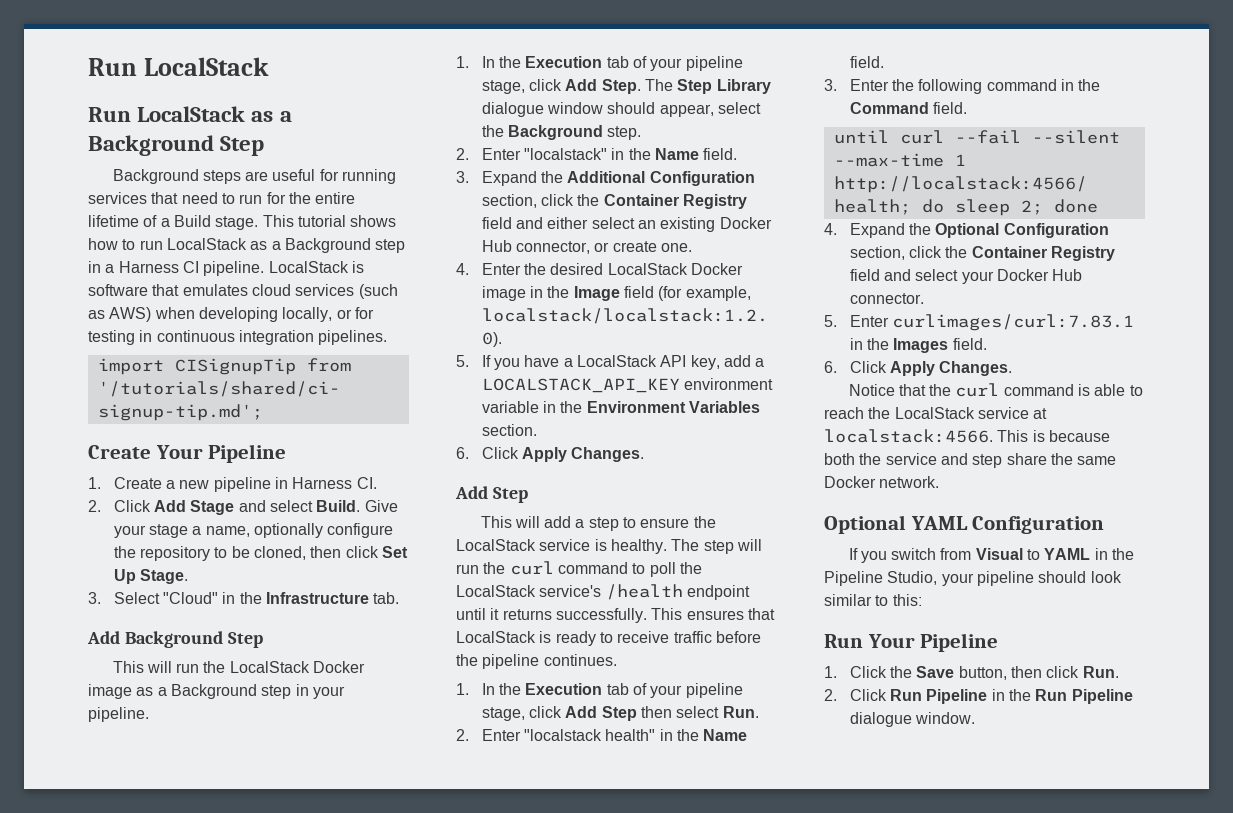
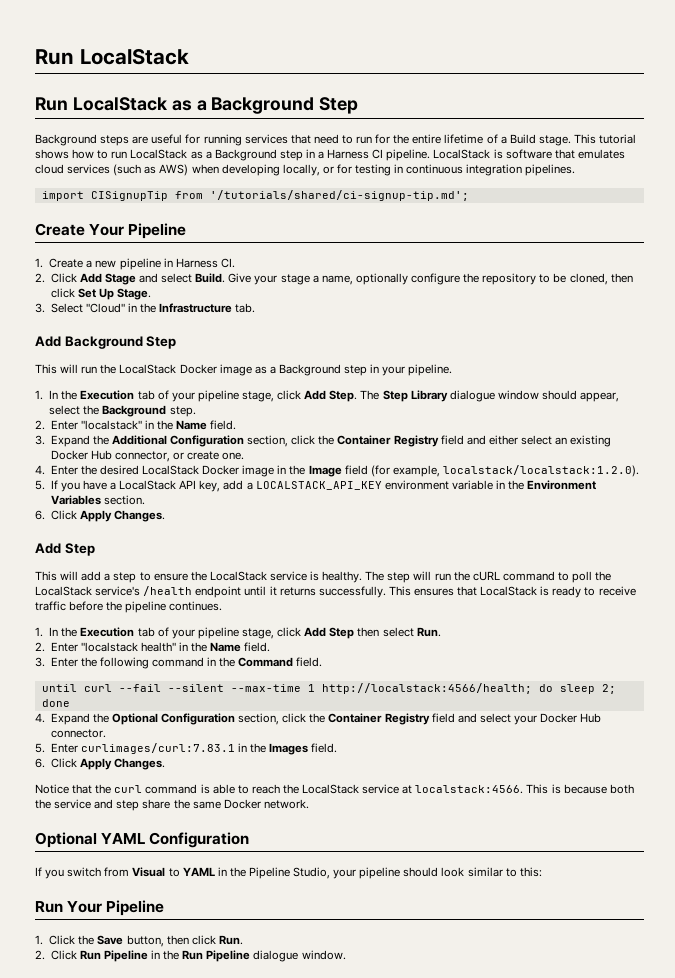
- The step will run the curl command to poll the LocalStack service's /health endpoint until it returns successfully.
+ The step will run the cURL command to poll the LocalStack service's /health endpoint until it returns successfully.

